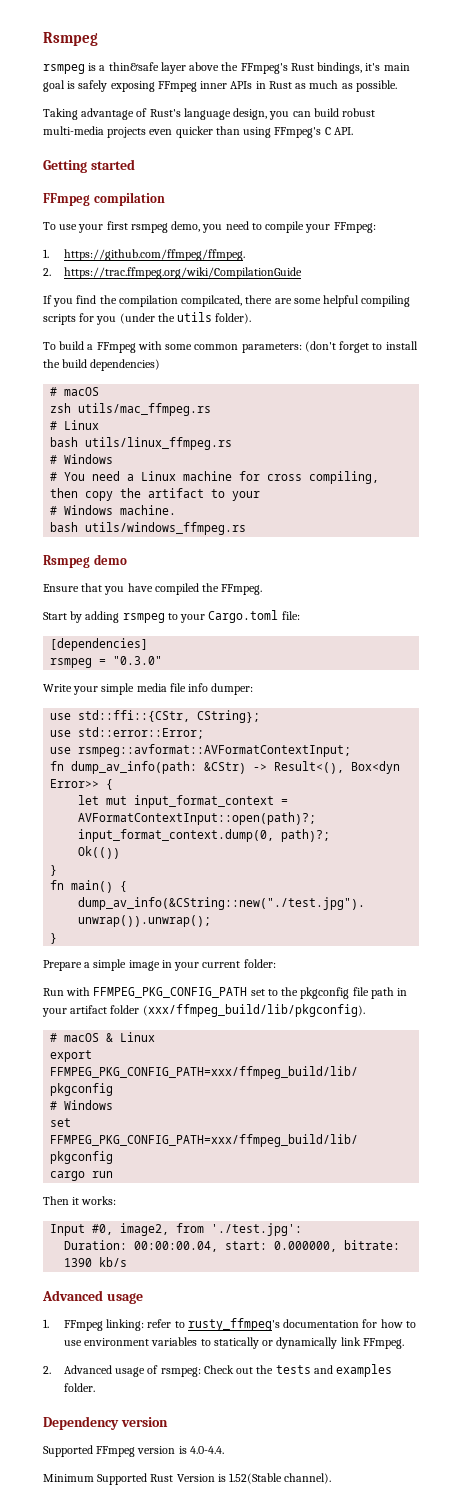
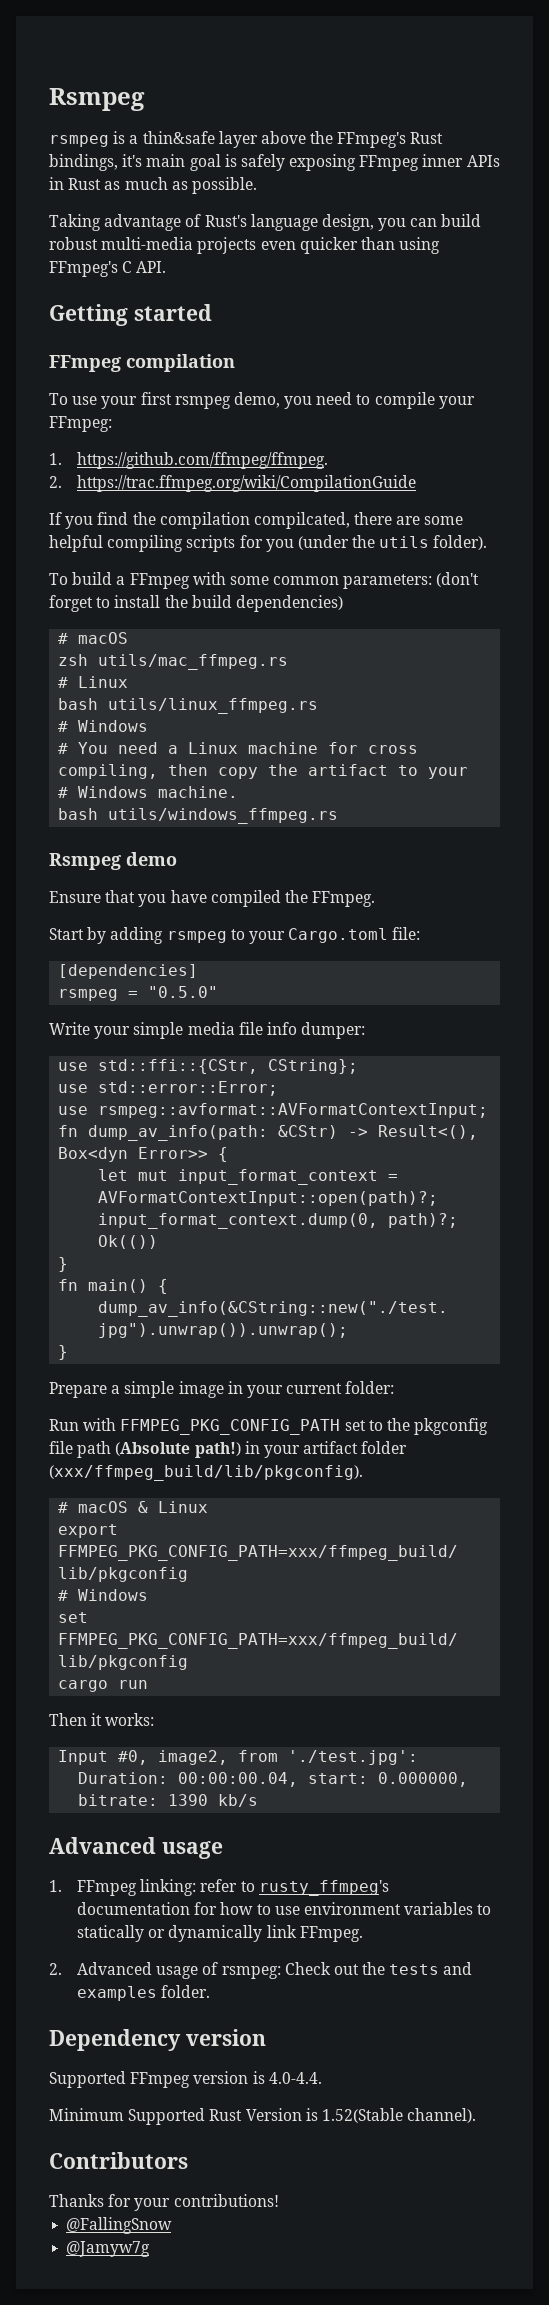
- rsmpeg = "0.3.0"
+ rsmpeg = "0.5.0"
- Run with FFMPEG_PKG_CONFIG_PATH set to the pkgconfig file path in your artifact folder (xxx/ffmpeg_build/lib/pkgconfig).
+ Run with FFMPEG_PKG_CONFIG_PATH set to the pkgconfig file path (Absolute path!) in your artifact folder (xxx/ffmpeg_build/lib/pkgconfig).
+ Contributors
+ Thanks for your contributions!
+ @FallingSnow
+ @Jamyw7g

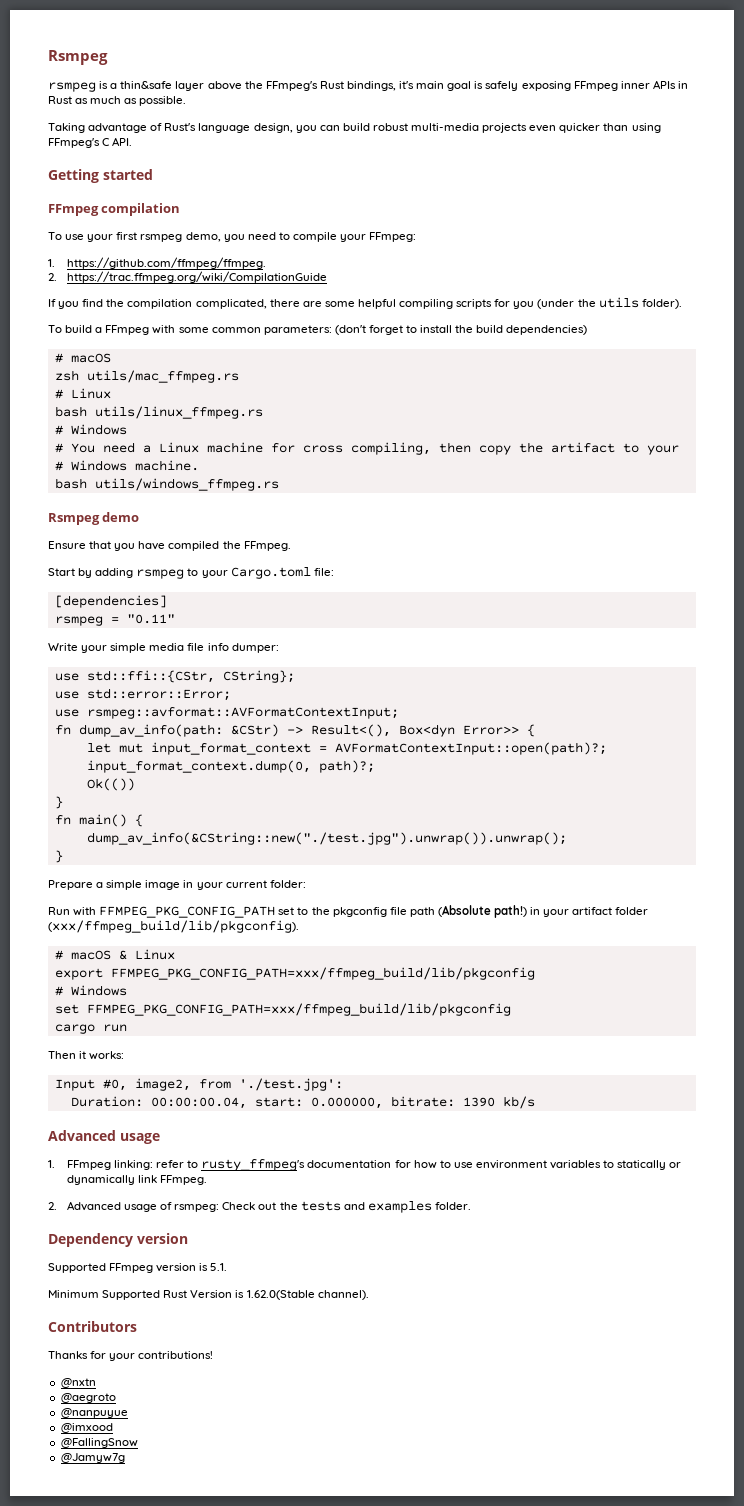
- If you find the compilation compilcated, there are some helpful compiling scripts for you (under the utils folder).
+ If you find the compilation complicated, there are some helpful compiling scripts for you (under the utils folder).
- rsmpeg = "0.5.0"
+ rsmpeg = "0.11"
- Supported FFmpeg version is 4.0-4.4.
+ Supported FFmpeg version is 5.1.
- Minimum Supported Rust Version is 1.52(Stable channel).
+ Minimum Supported Rust Version is 1.62.0(Stable channel).
+ @nxtn
+ @aegroto
+ @nanpuyue
+ @imxood

